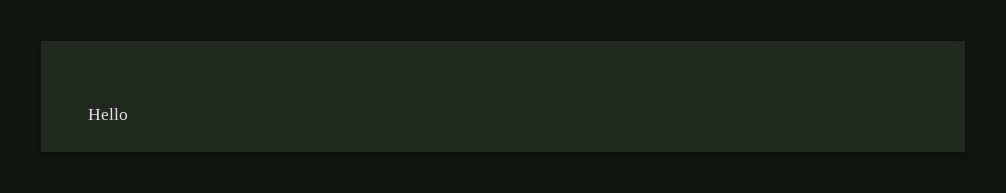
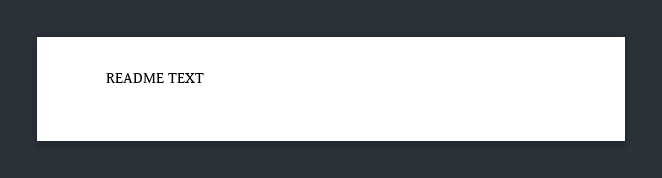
- Hello
+ README TEXT

